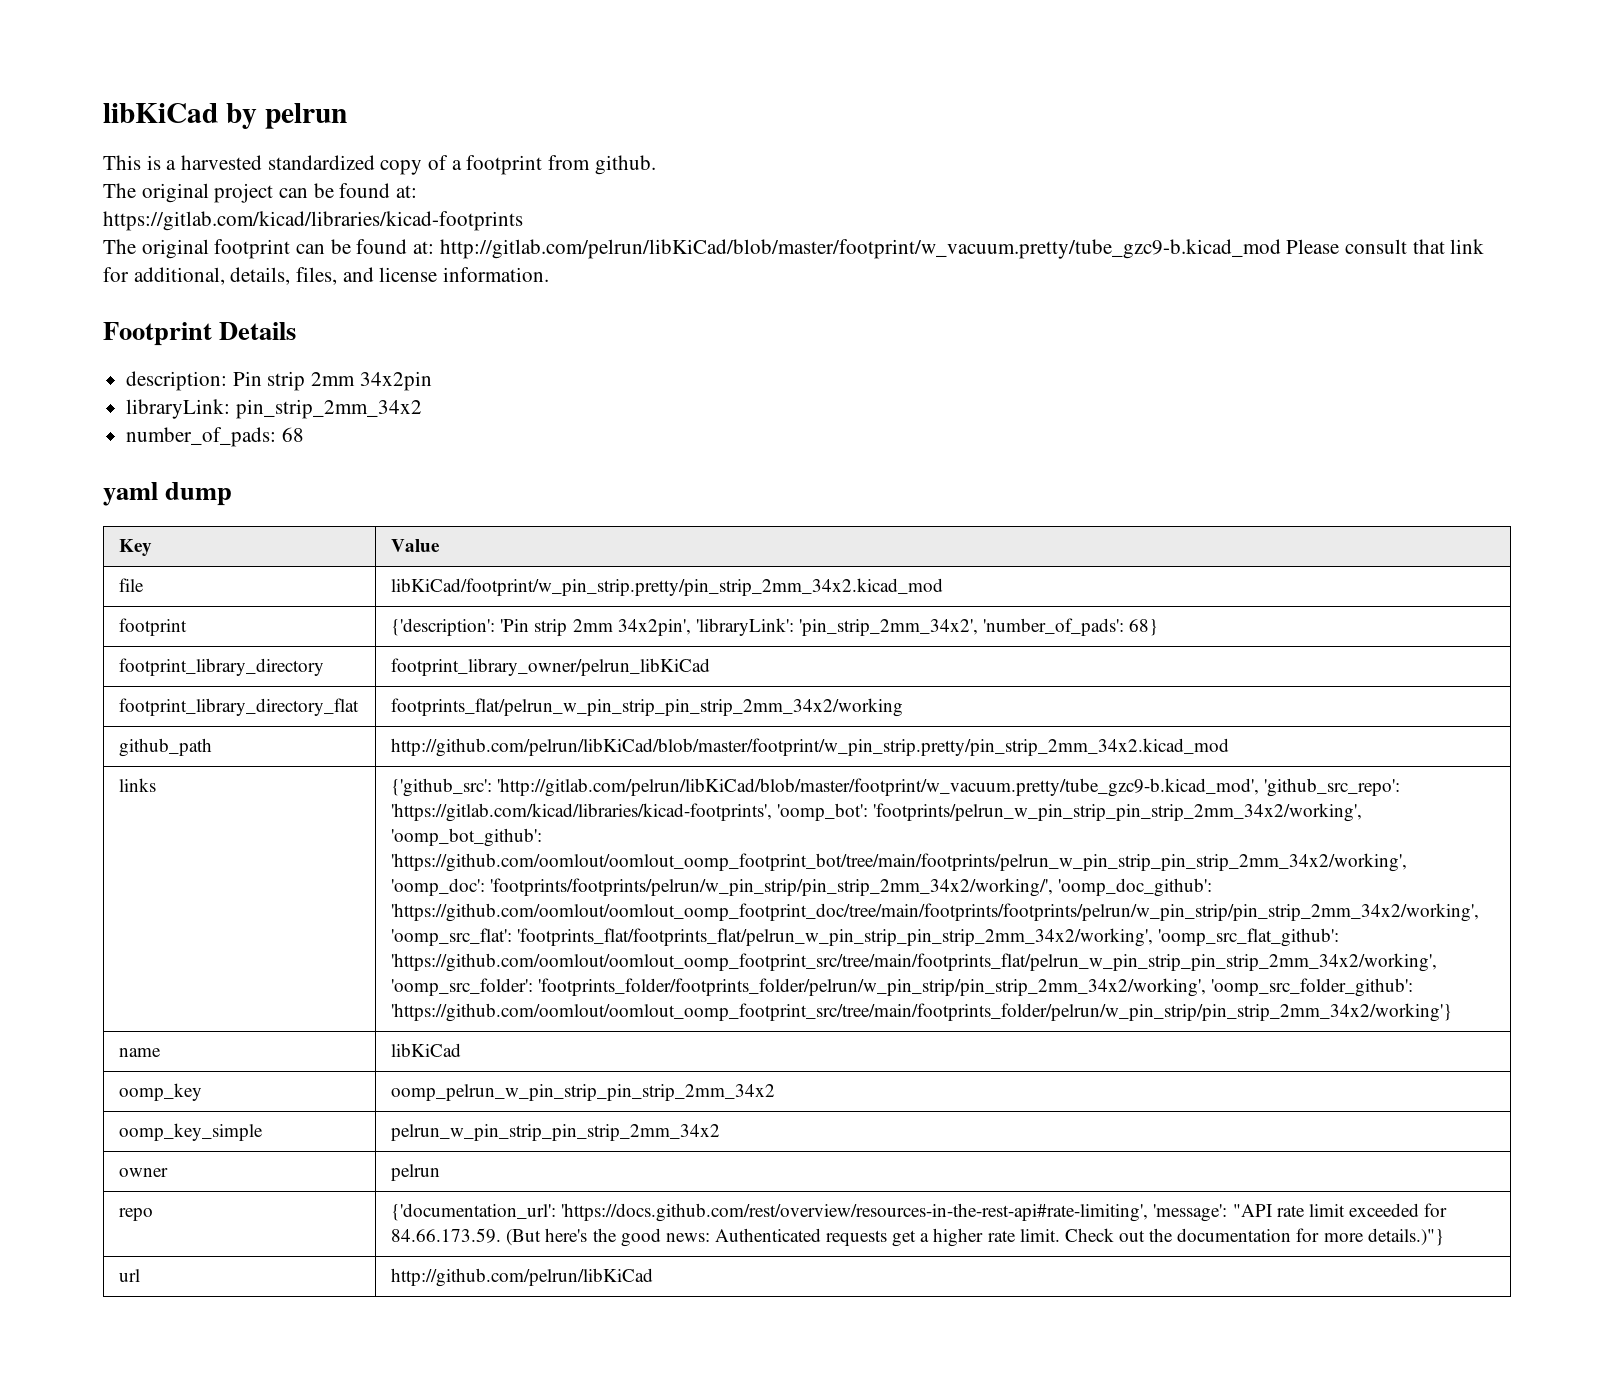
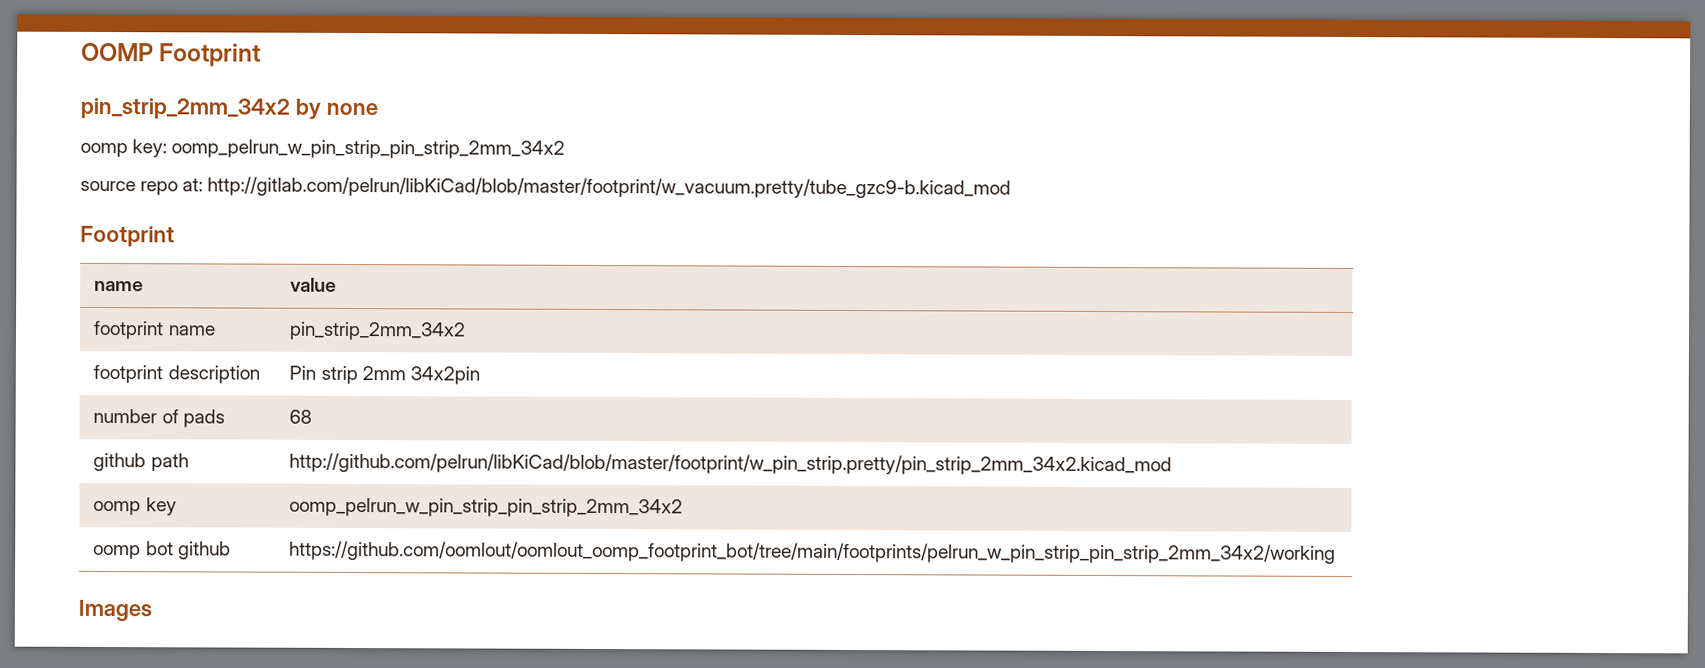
- libKiCad by pelrun
- This is a harvested standardized copy of a footprint from github.
- The original project can be found at:
- https://gitlab.com/kicad/libraries/kicad-footprints
- The original footprint can be found at: http://gitlab.com/pelrun/libKiCad/blob/master/footprint/w_vacuum.pretty/tube_gzc9-b.kicad_mod Please consult that link for additional, details, files, and license information.
- Footprint Details
- description: Pin strip 2mm 34x2pin
- libraryLink: pin_strip_2mm_34x2
- number_of_pads: 68
- yaml dump
- Key | Value
- file | libKiCad/footprint/w_pin_strip.pretty/pin_strip_2mm_34x2.kicad_mod
- footprint | {'description': 'Pin strip 2mm 34x2pin', 'libraryLink': 'pin_strip_2mm_34x2', 'number_of_pads': 68}
- footprint_library_directory | footprint_library_owner/pelrun_libKiCad
- footprint_library_directory_flat | footprints_flat/pelrun_w_pin_strip_pin_strip_2mm_34x2/working
- github_path | http://github.com/pelrun/libKiCad/blob/master/footprint/w_pin_strip.pretty/pin_strip_2mm_34x2.kicad_mod
- links | {'github_src': 'http://gitlab.com/pelrun/libKiCad/blob/master/footprint/w_vacuum.pretty/tube_gzc9-b.kicad_mod', 'github_src_repo': 'https://gitlab.com/kicad/libraries/kicad-footprints', 'oomp_bot': 'footprints/pelrun_w_pin_strip_pin_strip_2mm_34x2/working', 'oomp_bot_github': 'https://github.com/oomlout/oomlout_oomp_footprint_bot/tree/main/footprints/pelrun_w_pin_strip_pin_strip_2mm_34x2/working', 'oomp_doc': 'footprints/footprints/pelrun/w_pin_strip/pin_strip_2mm_34x2/working/', 'oomp_doc_github': 'https://github.com/oomlout/oomlout_oomp_footprint_doc/tree/main/footprints/footprints/pelrun/w_pin_strip/pin_strip_2mm_34x2/working', 'oomp_src_flat': 'footprints_flat/footprints_flat/pelrun_w_pin_strip_pin_strip_2mm_34x2/working', 'oomp_src_flat_github': 'https://github.com/oomlout/oomlout_oomp_footprint_src/tree/main/footprints_flat/pelrun_w_pin_strip_pin_strip_2mm_34x2/working', 'oomp_src_folder': 'footprints_folder/footprints_folder/pelrun/w_pin_strip/pin_strip_2mm_34x2/working', 'oomp_src_folder_github': 'https://github.com/oomlout/oomlout_oomp_footprint_src/tree/main/footprints_folder/pelrun/w_pin_strip/pin_strip_2mm_34x2/working'}
- name | libKiCad
- oomp_key | oomp_pelrun_w_pin_strip_pin_strip_2mm_34x2
- oomp_key_simple | pelrun_w_pin_strip_pin_strip_2mm_34x2
- owner | pelrun
- repo | {'documentation_url': 'https://docs.github.com/rest/overview/resources-in-the-rest-api#rate-limiting', 'message': "API rate limit exceeded for 84.66.173.59. (But here's the good news: Authenticated requests get a higher rate limit. Check out the documentation for more details.)"}
- url | http://github.com/pelrun/libKiCad
+ OOMP Footprint
+ pin_strip_2mm_34x2 by none
+ oomp key: oomp_pelrun_w_pin_strip_pin_strip_2mm_34x2
+ source repo at: http://gitlab.com/pelrun/libKiCad/blob/master/footprint/w_vacuum.pretty/tube_gzc9-b.kicad_mod
+ Footprint
+ name | value
+ footprint name | pin_strip_2mm_34x2
+ footprint description | Pin strip 2mm 34x2pin
+ number of pads | 68
+ github path | http://github.com/pelrun/libKiCad/blob/master/footprint/w_pin_strip.pretty/pin_strip_2mm_34x2.kicad_mod
+ oomp key | oomp_pelrun_w_pin_strip_pin_strip_2mm_34x2
+ oomp bot github | https://github.com/oomlout/oomlout_oomp_footprint_bot/tree/main/footprints/pelrun_w_pin_strip_pin_strip_2mm_34x2/working
+ Images

